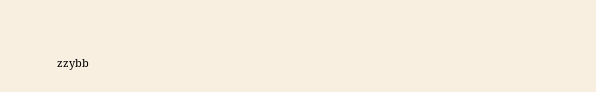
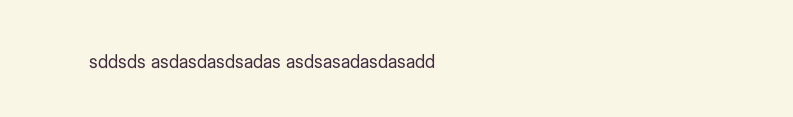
- zzybb
+ sddsds asdasdasdsadas asdsasadasdasadd

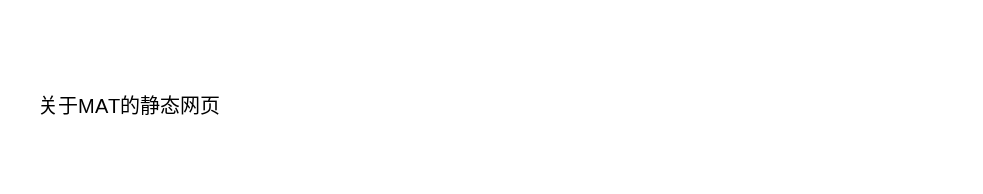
- sddsds asdasdasdsadas asdsasadasdasadd
+ 关于MAT的静态网页

